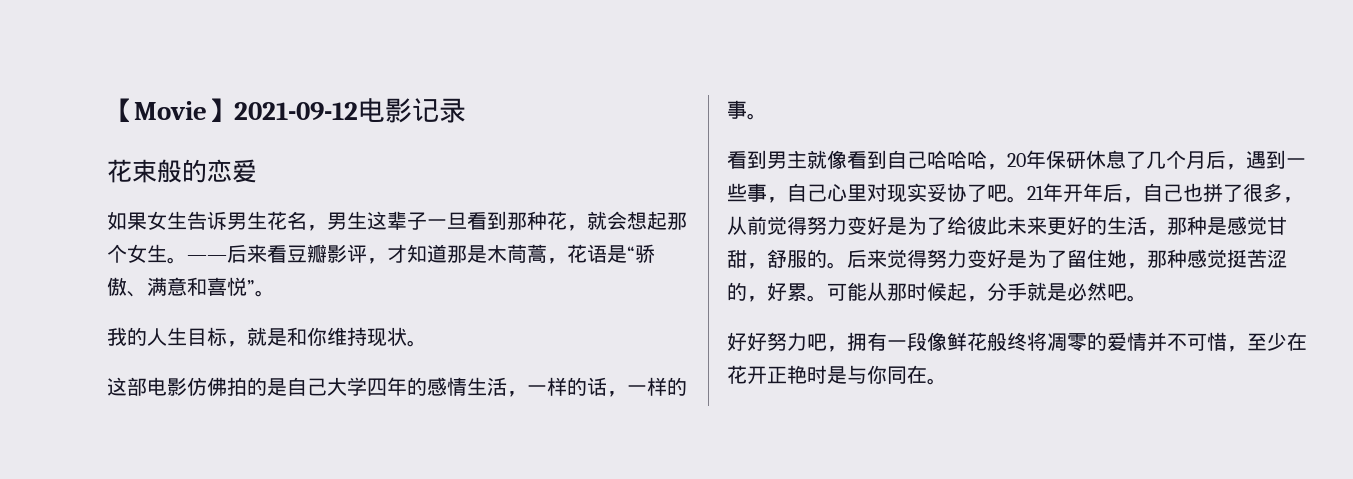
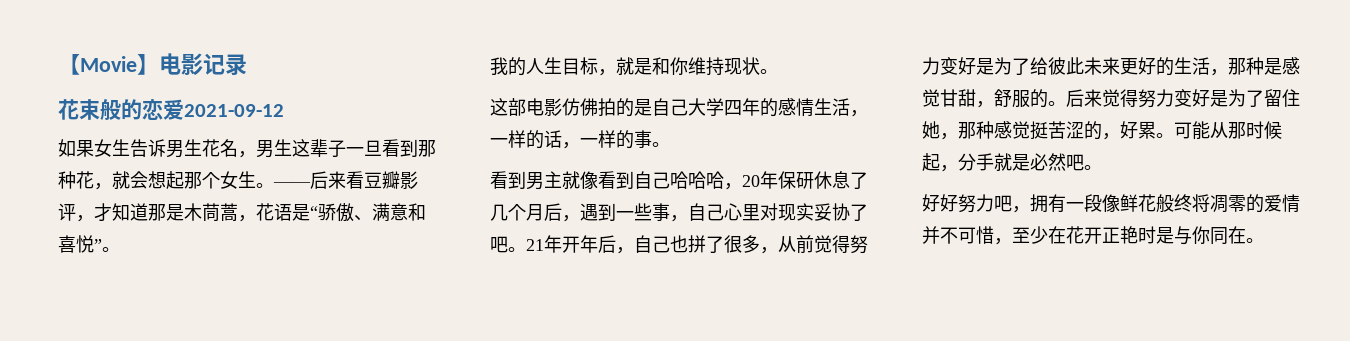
- 【Movie】2021-09-12电影记录
+ 【Movie】电影记录
- 花束般的恋爱
+ 花束般的恋爱2021-09-12

